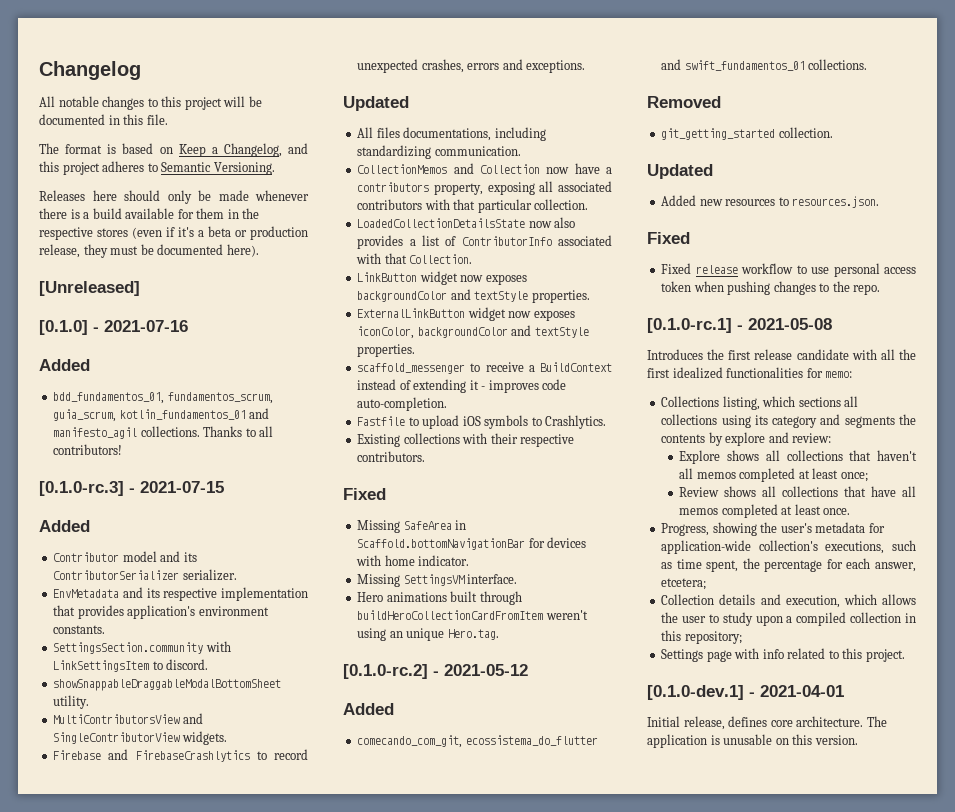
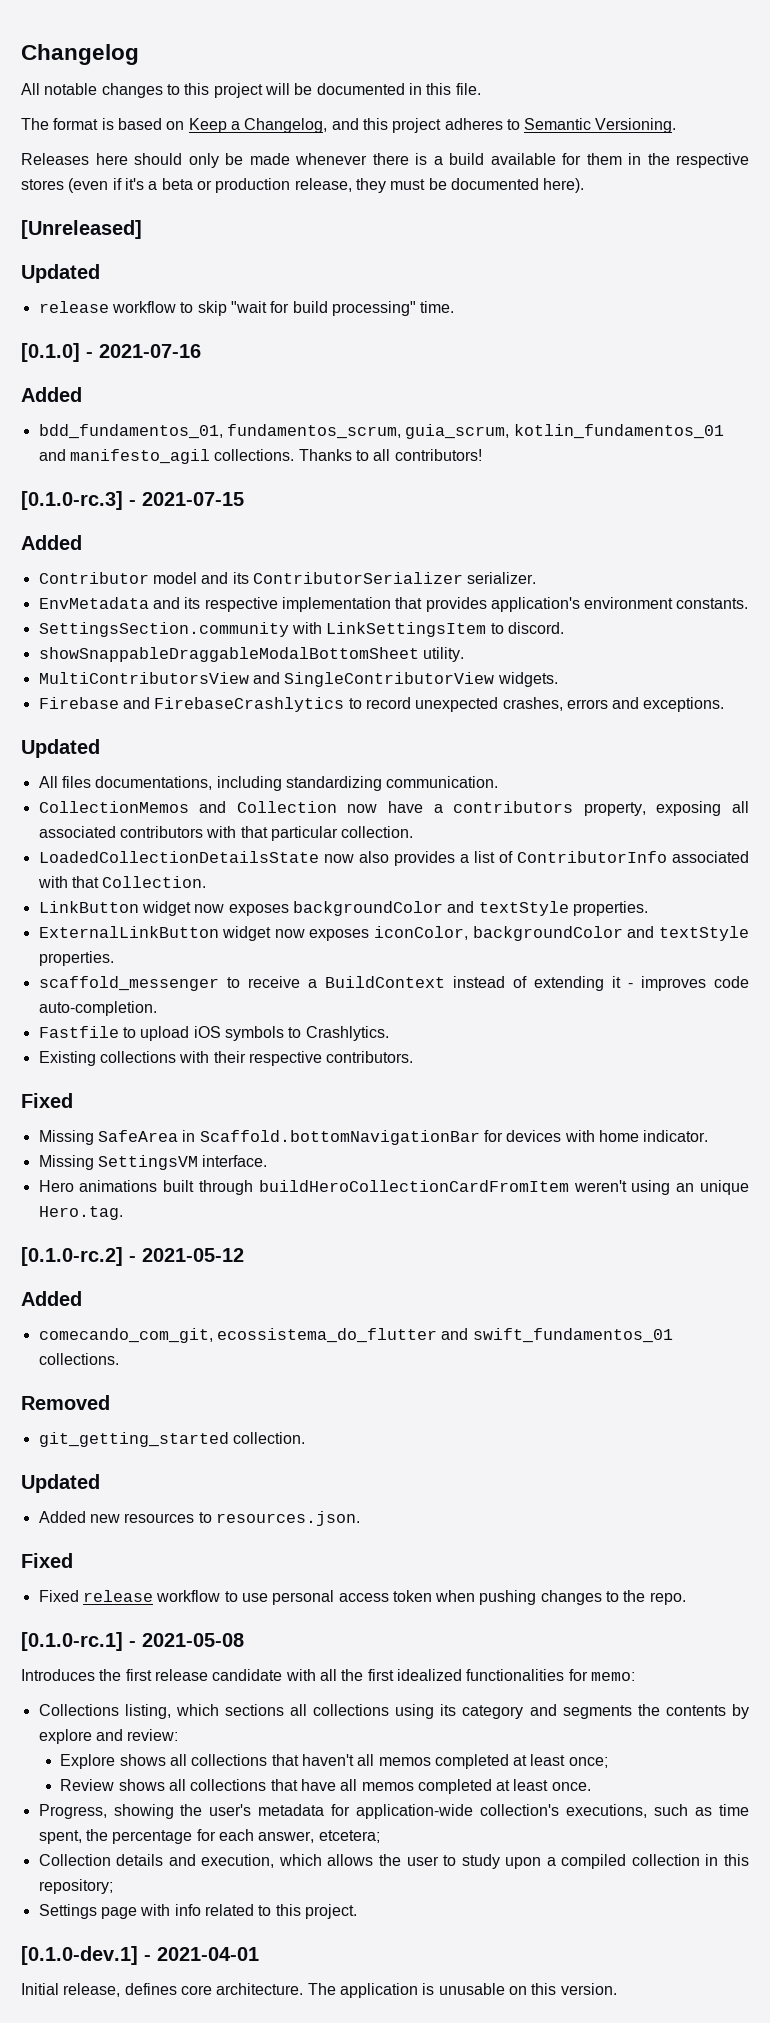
  [Unreleased]
+ Updated
+ release workflow to skip "wait for build processing" time.

